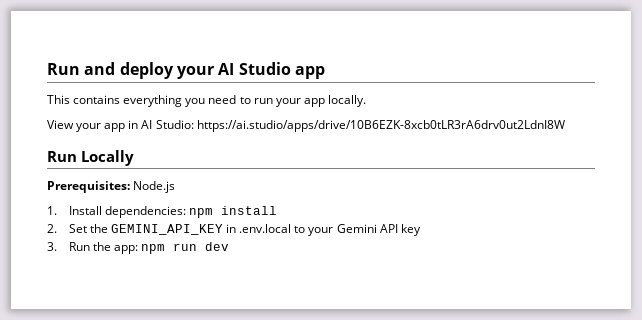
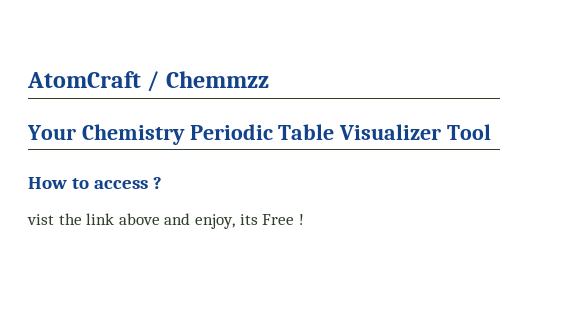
- Run and deploy your AI Studio app
- This contains everything you need to run your app locally.
- View your app in AI Studio: https://ai.studio/apps/drive/10B6EZK-8xcb0tLR3rA6drv0ut2LdnI8W
- Run Locally
- Prerequisites: Node.js
- 1. Install dependencies: npm install
- 2. Set the GEMINI_API_KEY in .env.local to your Gemini API key
- 3. Run the app: npm run dev
+ AtomCraft / Chemmzz
+ Your Chemistry Periodic Table Visualizer Tool
+ How to access ?
+ vist the link above and enjoy, its Free !

